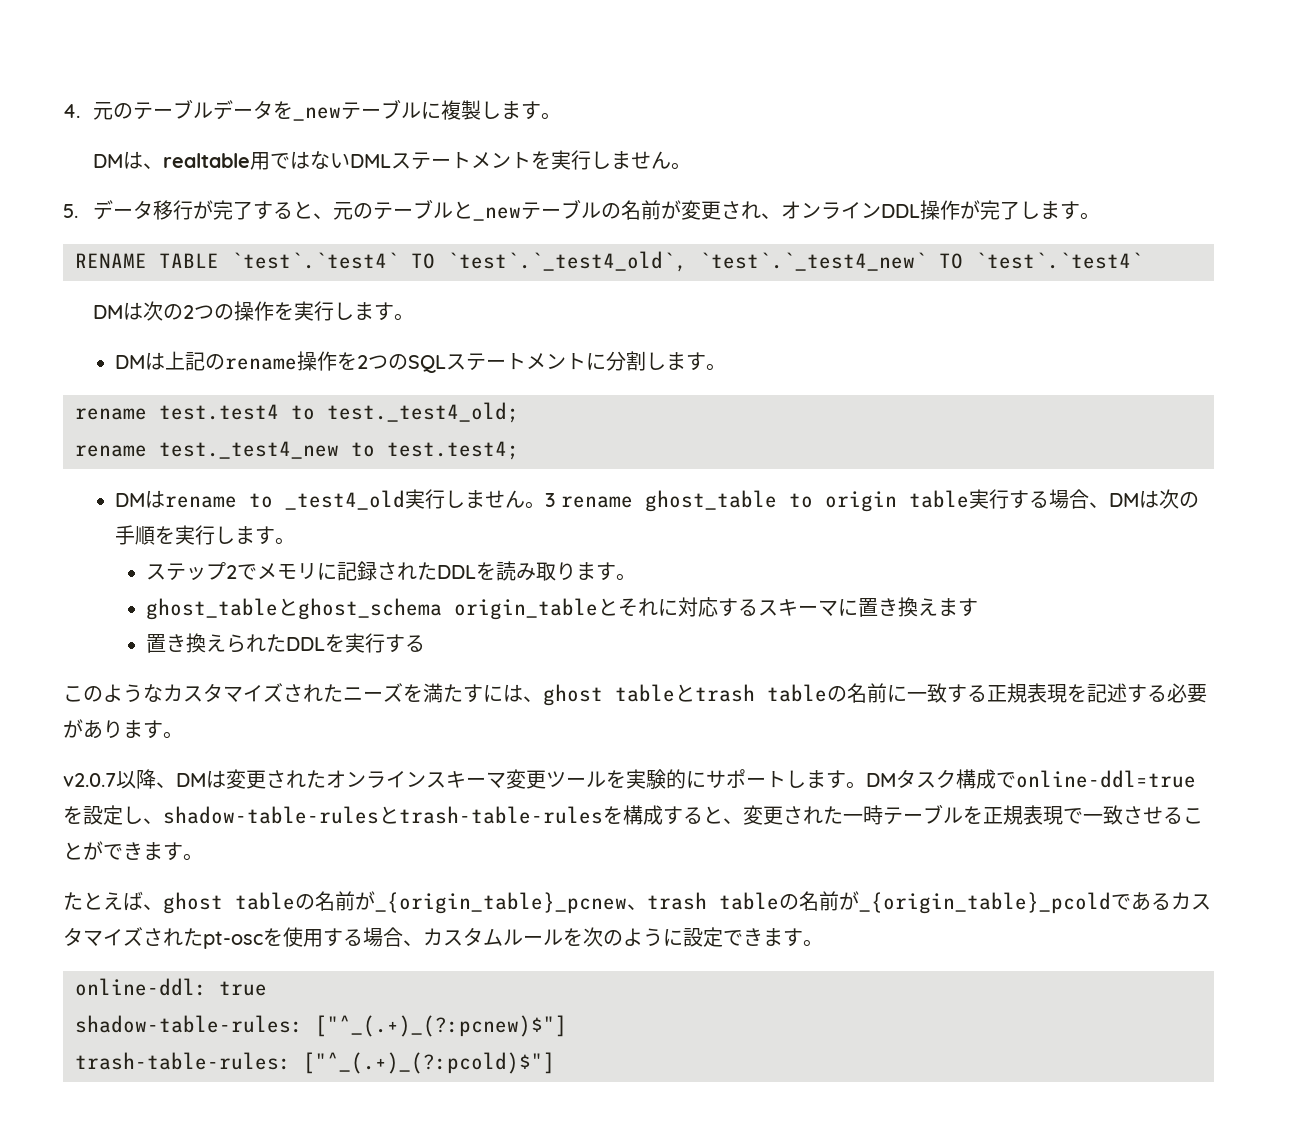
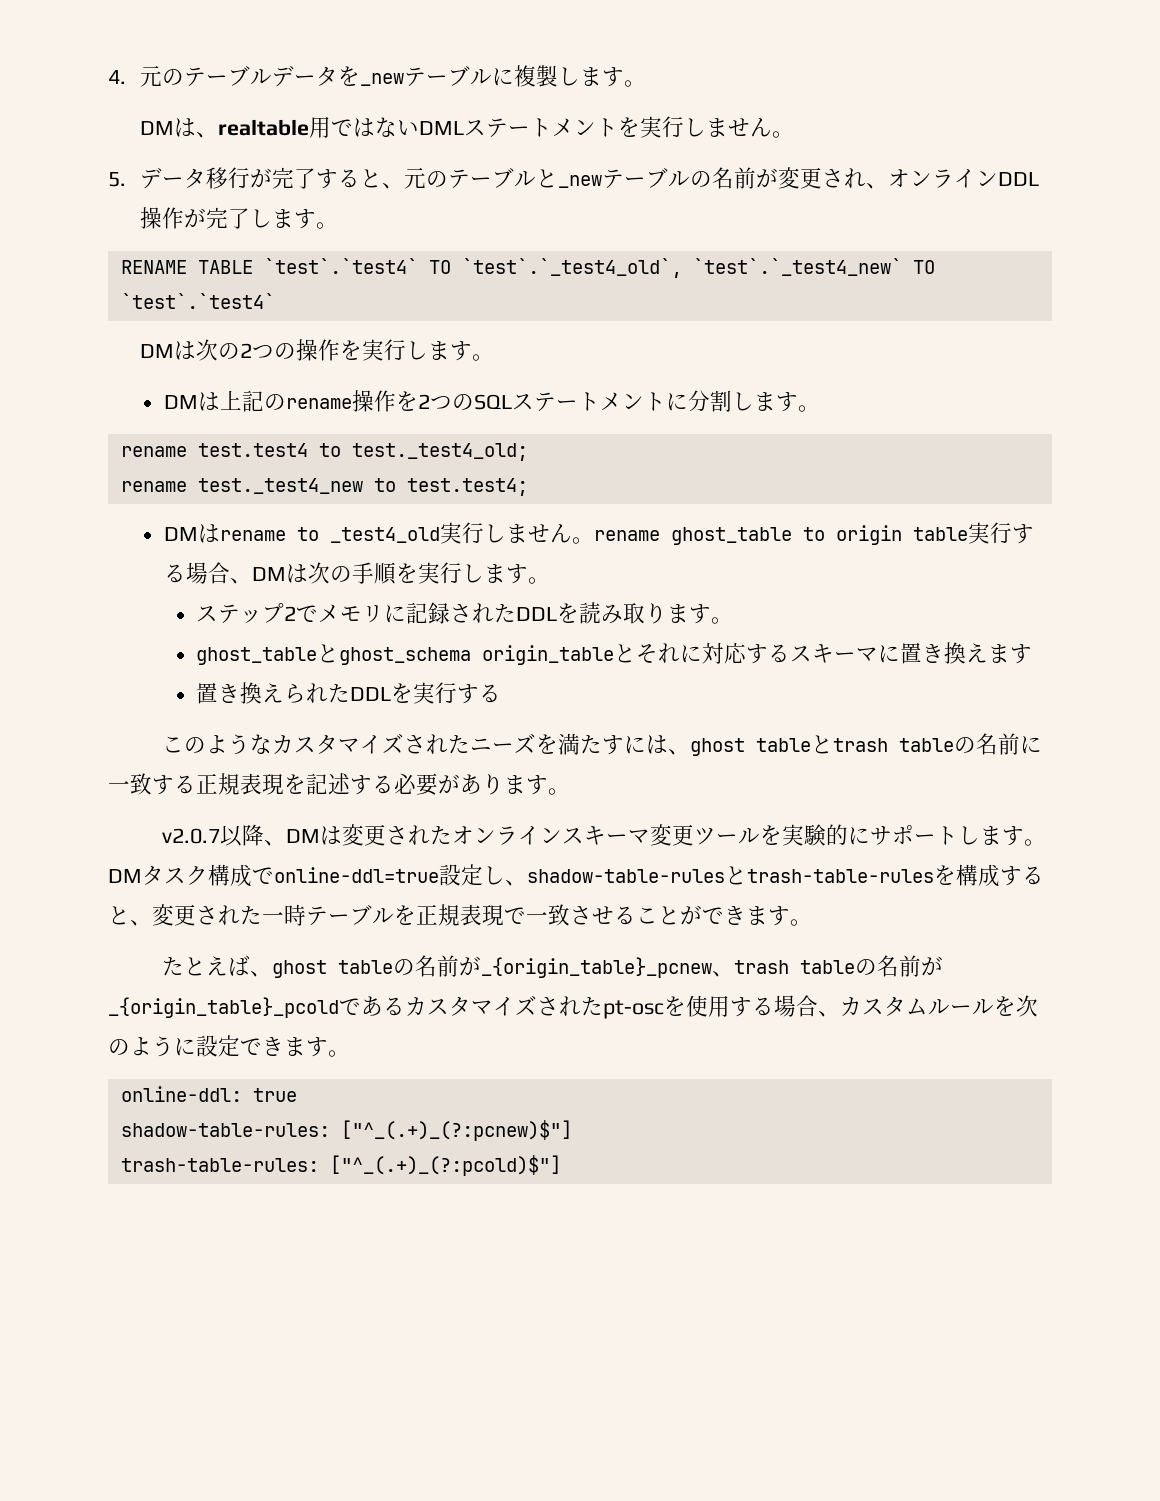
- DMはrename to _test4_old実行しません。3 rename ghost_table to origin table実行する場合、DMは次の手順を実行します。
+ DMはrename to _test4_old実行しません。rename ghost_table to origin table実行する場合、DMは次の手順を実行します。
- DMタスク構成でonline-ddl=trueを設定し、shadow-table-rulesとtrash-table-rulesを構成すると、変更された一時テーブルを正規表現で一致させることができます。
+ DMタスク構成でonline-ddl=true設定し、shadow-table-rulesとtrash-table-rulesを構成すると、変更された一時テーブルを正規表現で一致させることができます。

